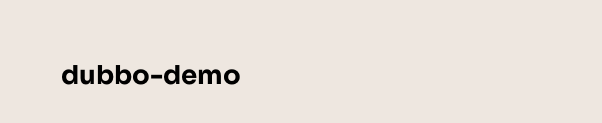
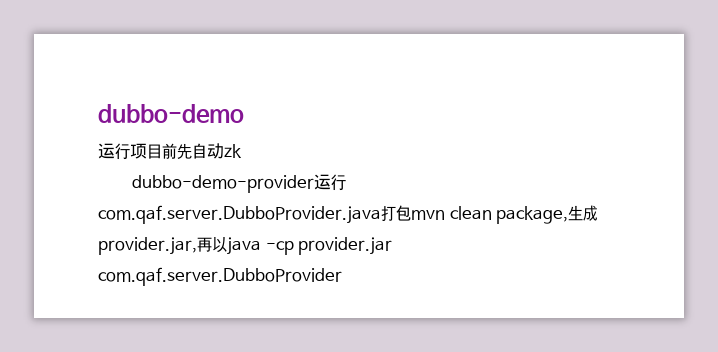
+ 运行项目前先自动zk
+ dubbo-demo-provider运行com.qaf.server.DubboProvider.java打包mvn clean package,生成provider.jar,再以java -cp provider.jar com.qaf.server.DubboProvider

